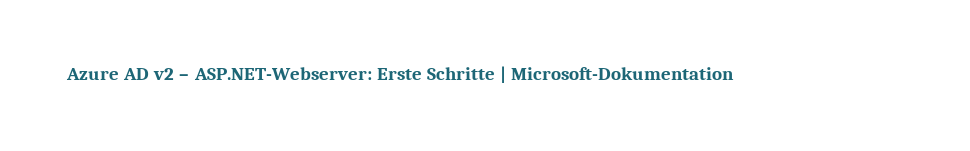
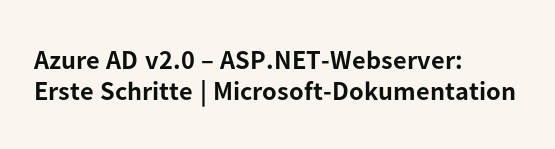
- Azure AD v2 – ASP.NET-Webserver: Erste Schritte | Microsoft-Dokumentation
+ Azure AD v2.0 – ASP.NET-Webserver: Erste Schritte | Microsoft-Dokumentation

